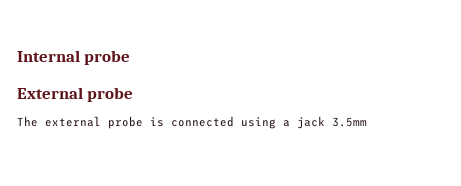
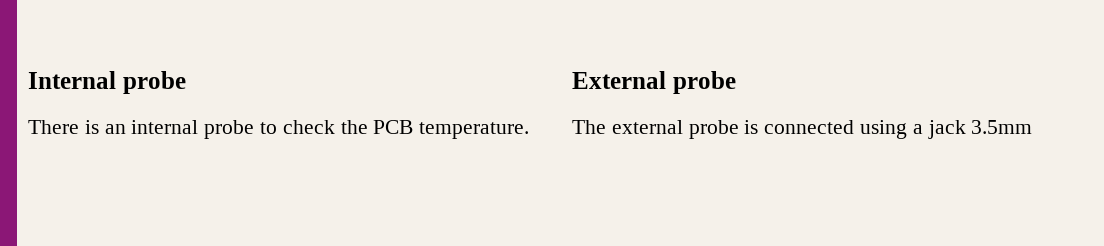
+ There is an internal probe to check the PCB temperature.

